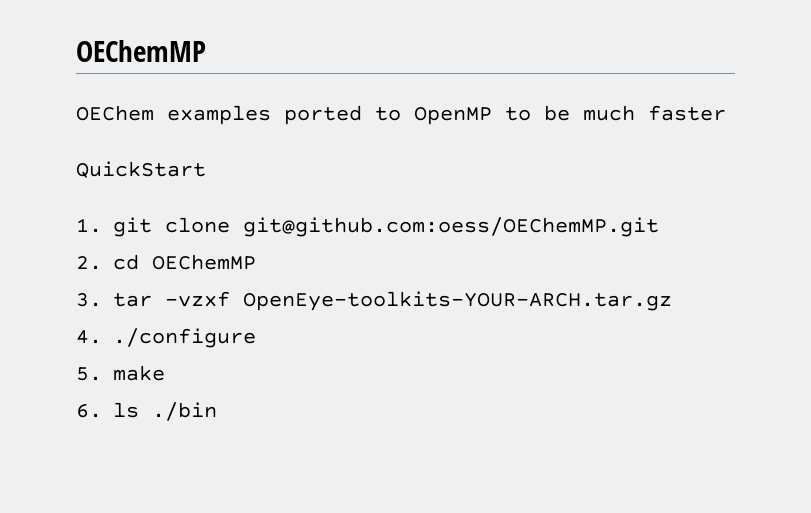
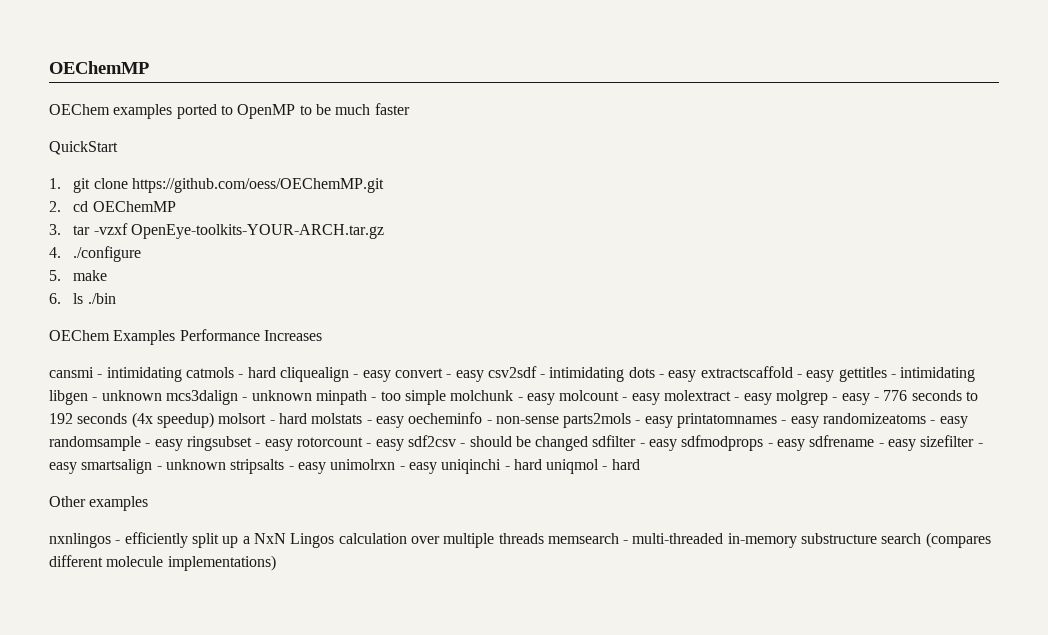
- 1. git clone git@github.com:oess/OEChemMP.git
+ 1. git clone https://github.com/oess/OEChemMP.git
+ OEChem Examples Performance Increases
+ cansmi - intimidating catmols - hard cliquealign - easy convert - easy csv2sdf - intimidating dots - easy extractscaffold - easy gettitles - intimidating libgen - unknown mcs3dalign - unknown minpath - too simple molchunk - easy molcount - easy molextract - easy molgrep - easy - 776 seconds to 192 seconds (4x speedup) molsort - hard molstats - easy oecheminfo - non-sense parts2mols - easy printatomnames - easy randomizeatoms - easy randomsample - easy ringsubset - easy rotorcount - easy sdf2csv - should be changed sdfilter - easy sdfmodprops - easy sdfrename - easy sizefilter - easy smartsalign - unknown stripsalts - easy unimolrxn - easy uniqinchi - hard uniqmol - hard
+ Other examples
+ nxnlingos - efficiently split up a NxN Lingos calculation over multiple threads memsearch - multi-threaded in-memory substructure search (compares different molecule implementations)

